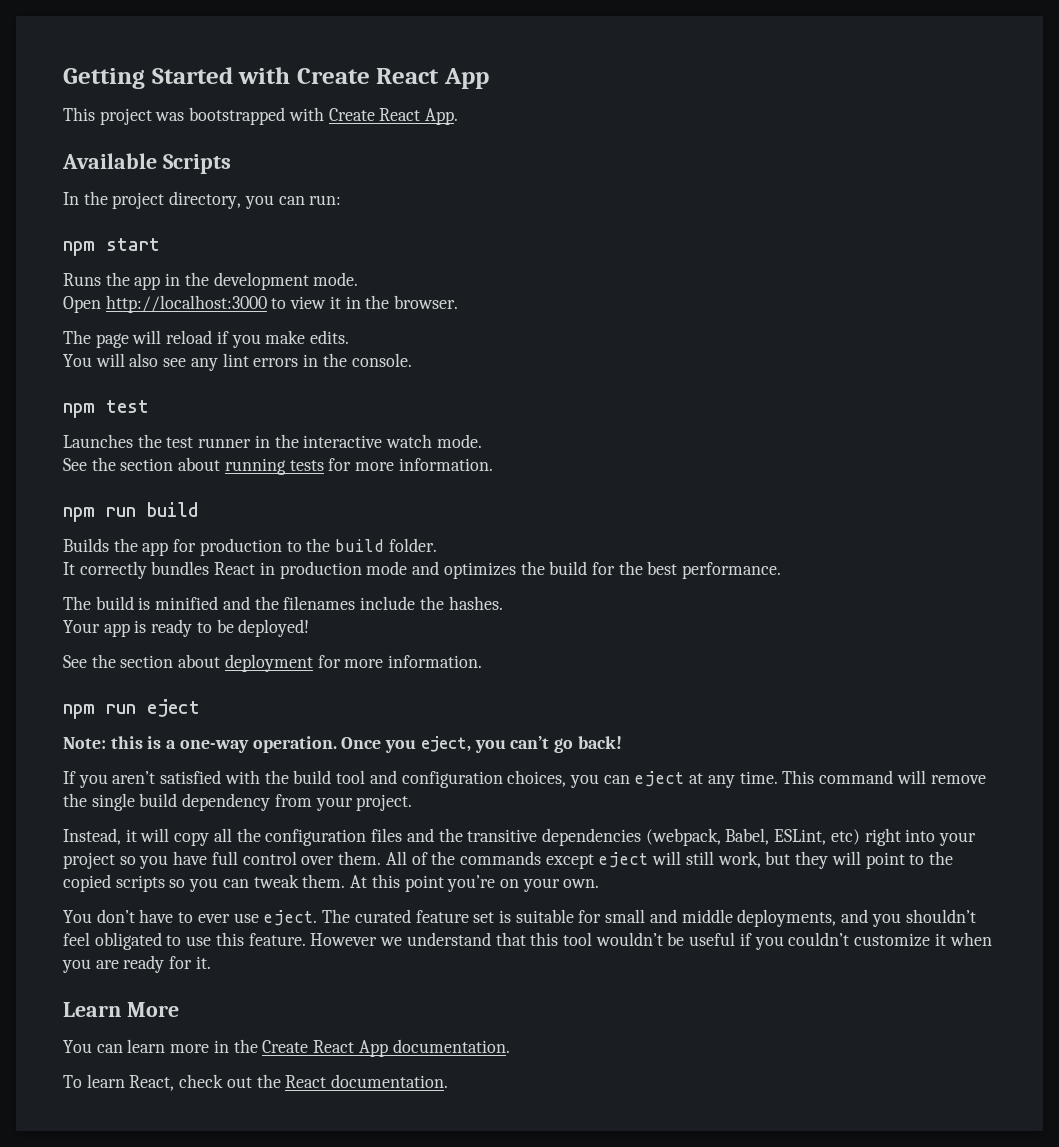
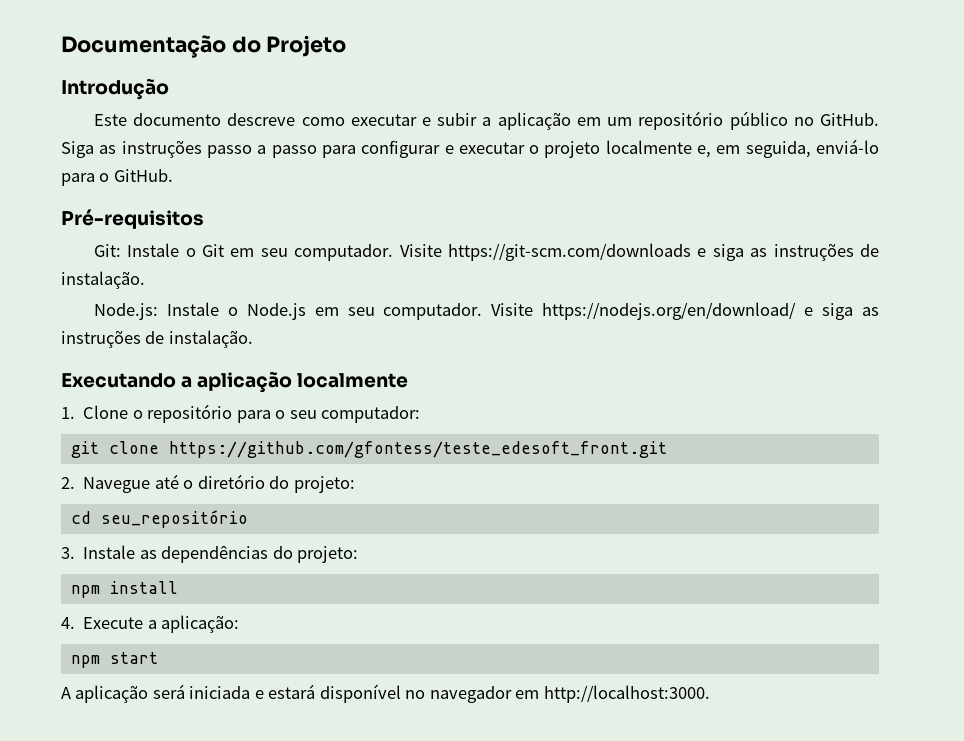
- Getting Started with Create React App
- This project was bootstrapped with Create React App.
- Available Scripts
- In the project directory, you can run:
+ Documentação do Projeto
+ Introdução
+ Este documento descreve como executar e subir a aplicação em um repositório público no GitHub. Siga as instruções passo a passo para configurar e executar o projeto localmente e, em seguida, enviá-lo para o GitHub.
+ Pré-requisitos
+ Git: Instale o Git em seu computador. Visite https://git-scm.com/downloads e siga as instruções de instalação.
+ Node.js: Instale o Node.js em seu computador. Visite https://nodejs.org/en/download/ e siga as instruções de instalação.
+ Executando a aplicação localmente
+ 1. Clone o repositório para o seu computador:
+ git clone https://github.com/gfontess/teste_edesoft_front.git
+ 2. Navegue até o diretório do projeto:
+ cd seu_repositório
+ 3. Instale as dependências do projeto:
+ npm install
+ 4. Execute a aplicação:
  npm start
- Runs the app in the development mode.
- Open http://localhost:3000 to view it in the browser.
- The page will reload if you make edits.
- You will also see any lint errors in the console.
- npm test
- Launches the test runner in the interactive watch mode.
- See the section about running tests for more information.
- npm run build
- Builds the app for production to the build folder.
- It correctly bundles React in production mode and optimizes the build for the best performance.
- The build is minified and the filenames include the hashes.
- Your app is ready to be deployed!
- See the section about deployment for more information.
- npm run eject
- Note: this is a one-way operation. Once you eject, you can’t go back!
- If you aren’t satisfied with the build tool and configuration choices, you can eject at any time. This command will remove the single build dependency from your project.
- Instead, it will copy all the configuration files and the transitive dependencies (webpack, Babel, ESLint, etc) right into your project so you have full control over them. All of the commands except eject will still work, but they will point to the copied scripts so you can tweak them. At this point you’re on your own.
- You don’t have to ever use eject. The curated feature set is suitable for small and middle deployments, and you shouldn’t feel obligated to use this feature. However we understand that this tool wouldn’t be useful if you couldn’t customize it when you are ready for it.
- Learn More
- You can learn more in the Create React App documentation.
- To learn React, check out the React documentation.
+ A aplicação será iniciada e estará disponível no navegador em http://localhost:3000.

